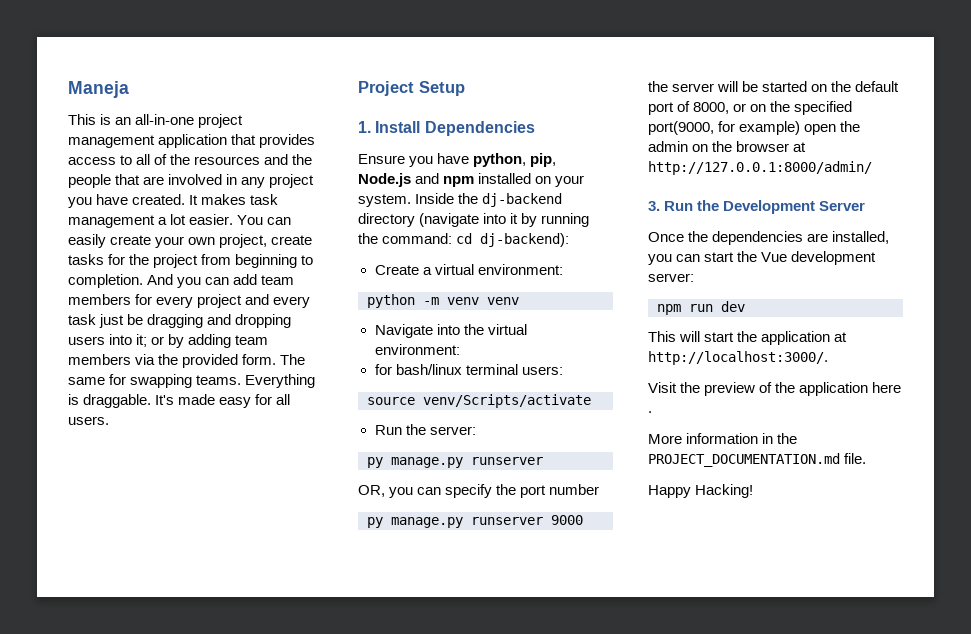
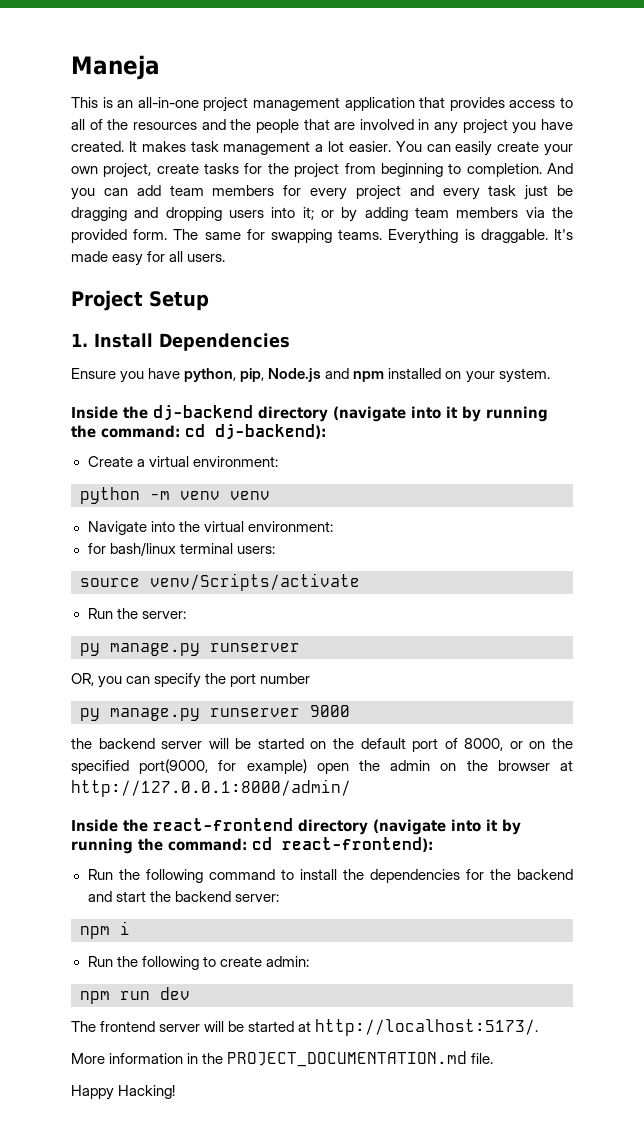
- Ensure you have python, pip, Node.js and npm installed on your system. Inside the dj-backend directory (navigate into it by running the command: cd dj-backend):
+ Ensure you have python, pip, Node.js and npm installed on your system.
+ Inside the dj-backend directory (navigate into it by running the command: cd dj-backend):
- the server will be started on the default port of 8000, or on the specified port(9000, for example) open the admin on the browser at http://127.0.0.1:8000/admin/
+ the backend server will be started on the default port of 8000, or on the specified port(9000, for example) open the admin on the browser at http://127.0.0.1:8000/admin/
- 3. Run the Development Server
- Once the dependencies are installed, you can start the Vue development server:
+ Inside the react-frontend directory (navigate into it by running the command: cd react-frontend):
+ Run the following command to install the dependencies for the backend and start the backend server:
+ npm i
+ Run the following to create admin:
  npm run dev
- This will start the application at http://localhost:3000/.
- Visit the preview of the application here .
+ The frontend server will be started at http://localhost:5173/.

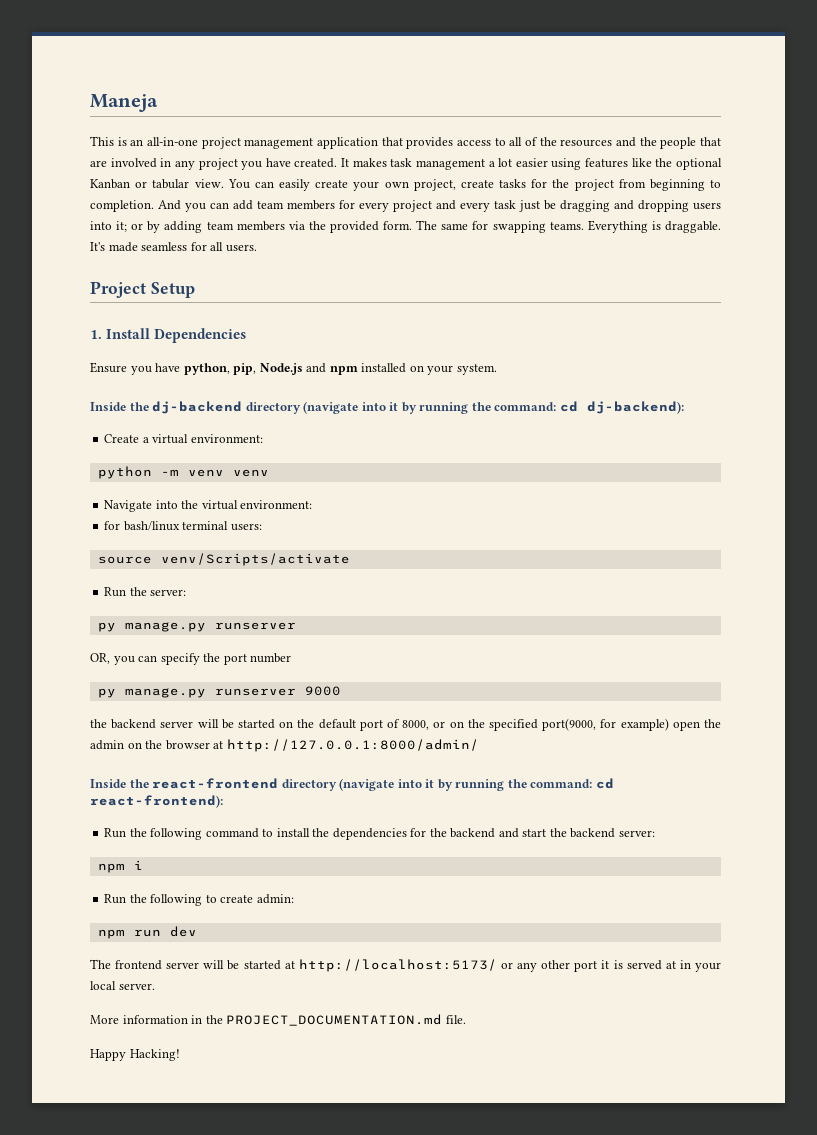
- It makes task management a lot easier.
+ It makes task management a lot easier using features like the optional Kanban or tabular view.
- It's made easy for all users.
+ It's made seamless for all users.
- The frontend server will be started at http://localhost:5173/.
+ The frontend server will be started at http://localhost:5173/ or any other port it is served at in your local server.

